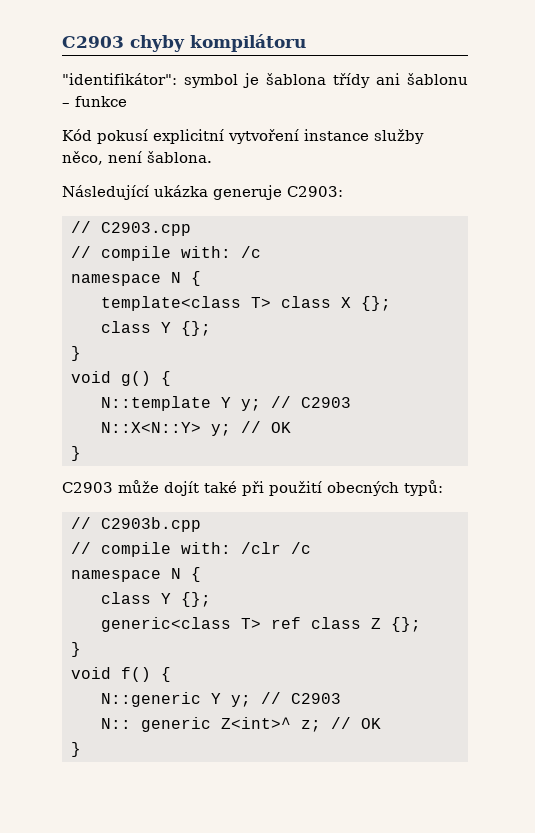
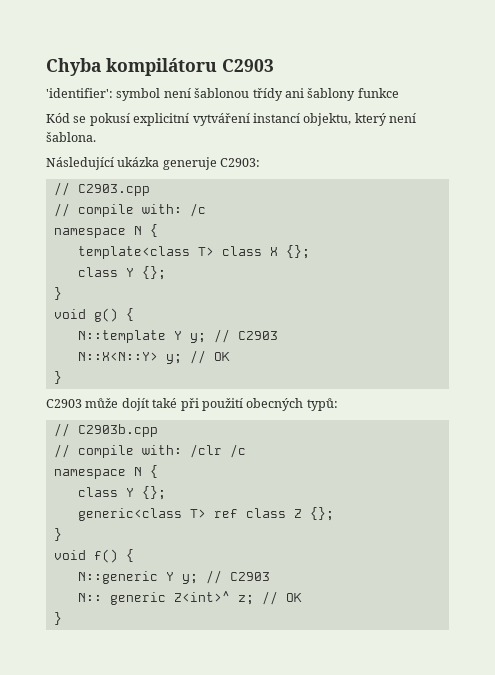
- C2903 chyby kompilátoru
- "identifikátor": symbol je šablona třídy ani šablonu – funkce
+ Chyba kompilátoru C2903
+ 'identifier': symbol není šablonou třídy ani šablony funkce
- Kód pokusí explicitní vytvoření instance služby něco, není šablona.
+ Kód se pokusí explicitní vytváření instancí objektu, který není šablona.

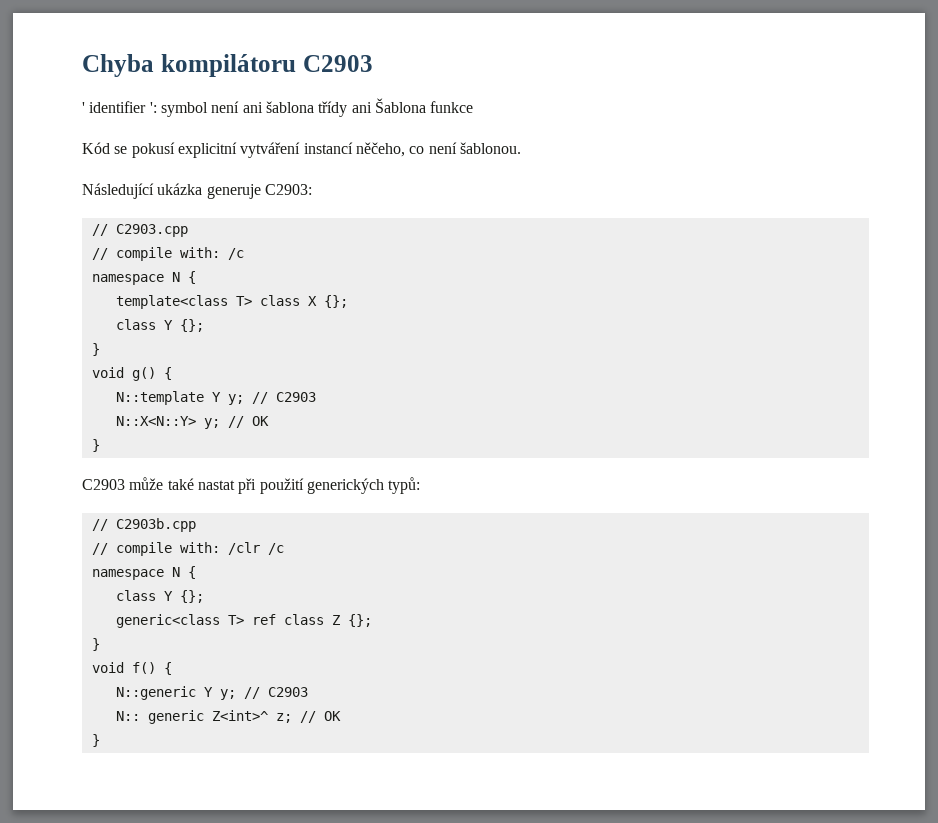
- 'identifier': symbol není šablonou třídy ani šablony funkce
+ ' identifier ': symbol není ani šablona třídy ani Šablona funkce
- Kód se pokusí explicitní vytváření instancí objektu, který není šablona.
+ Kód se pokusí explicitní vytváření instancí něčeho, co není šablonou.
- C2903 může dojít také při použití obecných typů:
+ C2903 může také nastat při použití generických typů:

